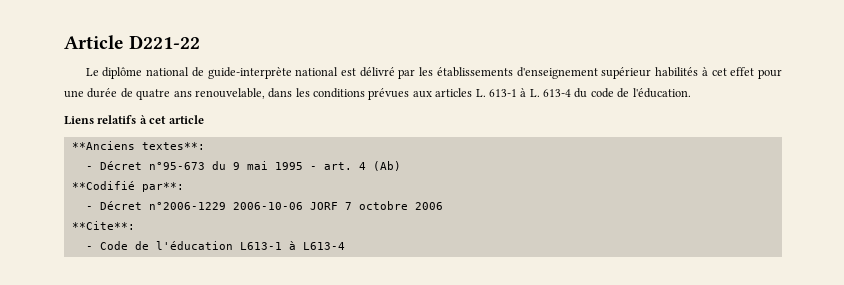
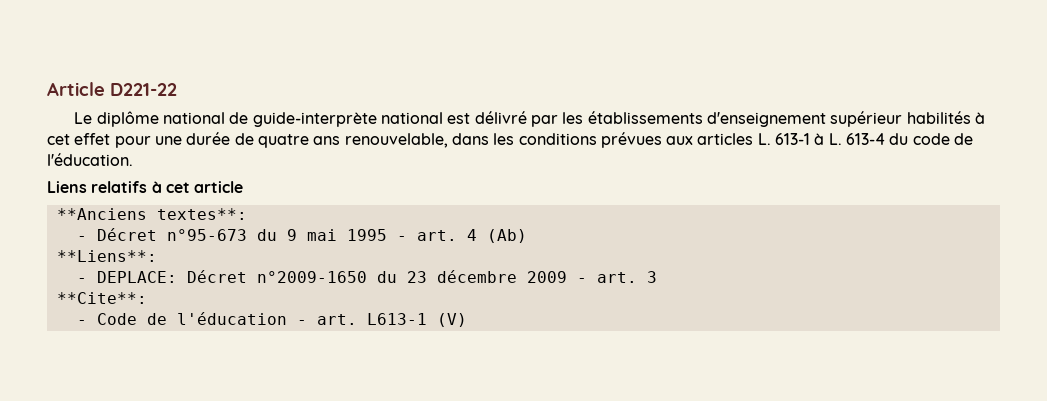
- **Codifié par**:
- - Décret n°2006-1229 2006-10-06 JORF 7 octobre 2006
+ **Liens**:
+ - DEPLACE: Décret n°2009-1650 du 23 décembre 2009 - art. 3
- - Code de l'éducation L613-1 à L613-4
+ - Code de l'éducation - art. L613-1 (V)

